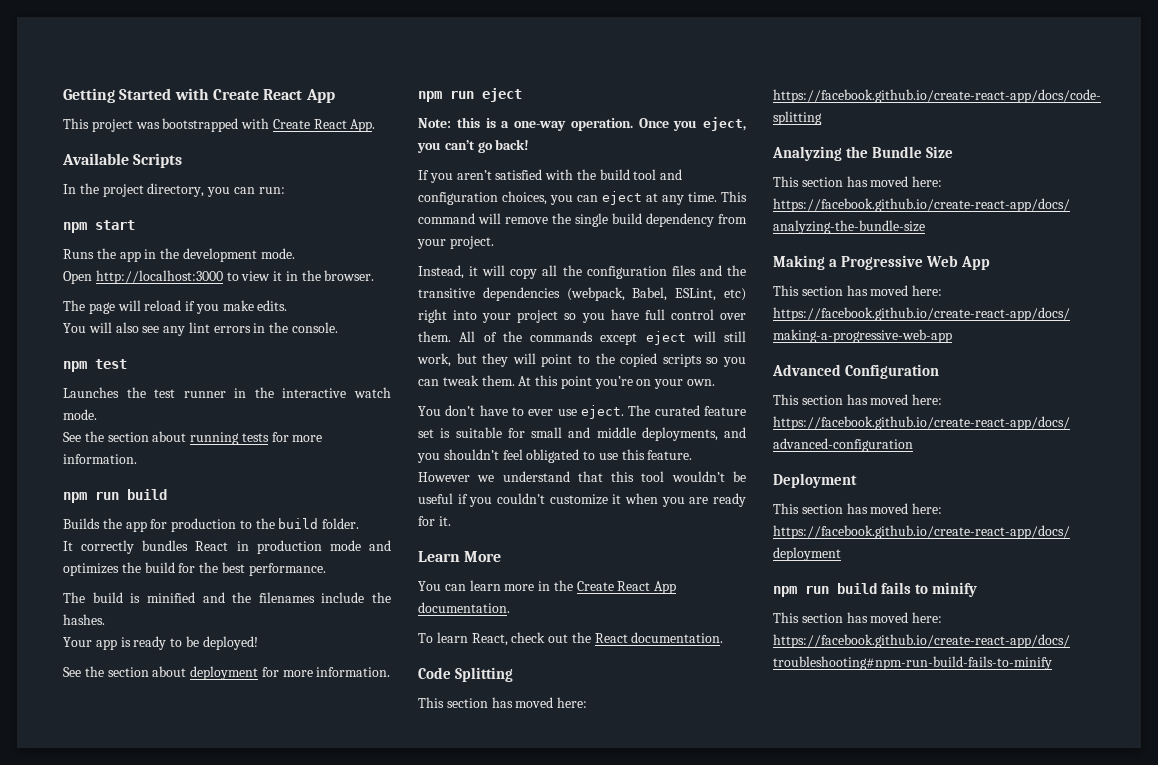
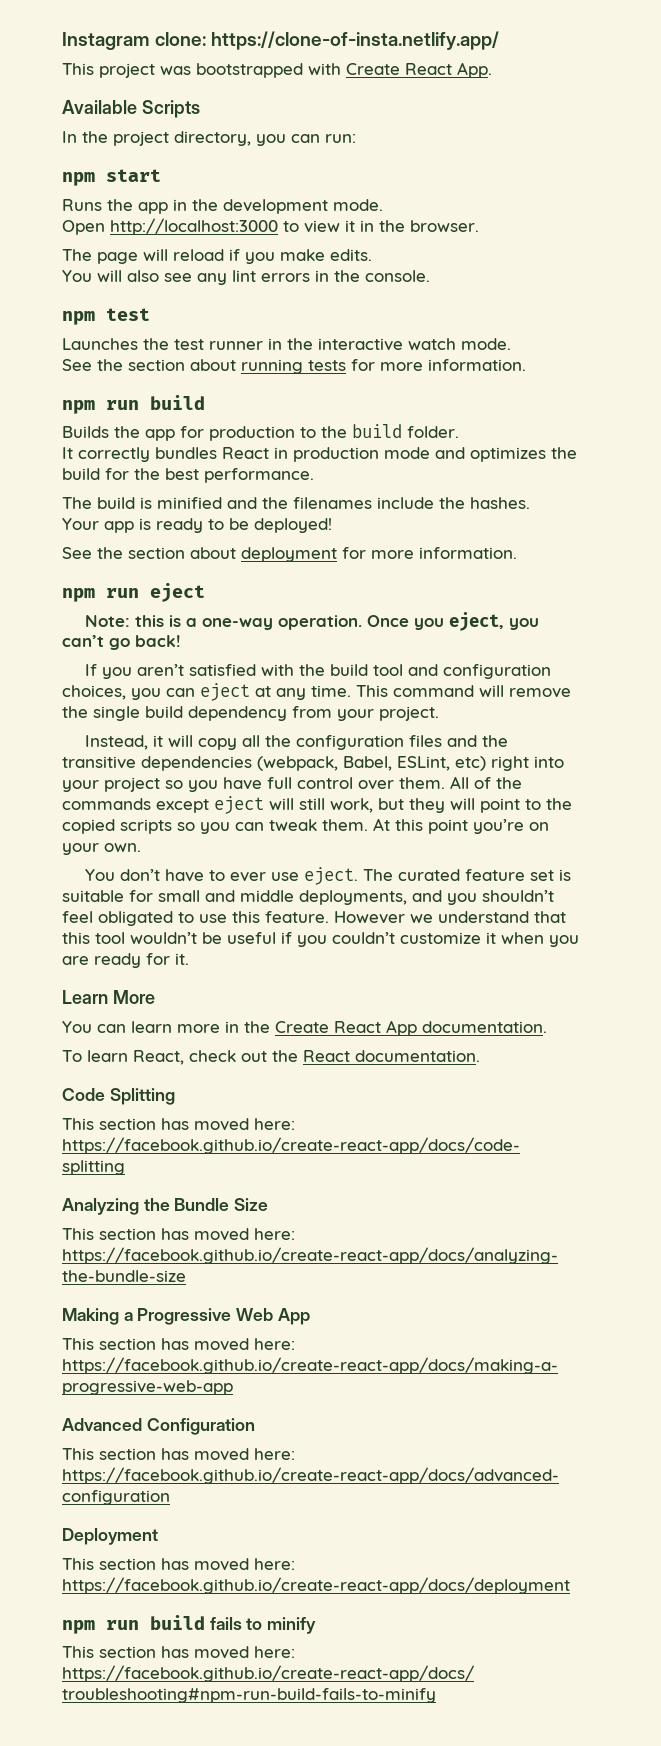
- Getting Started with Create React App
+ Instagram clone: https://clone-of-insta.netlify.app/

